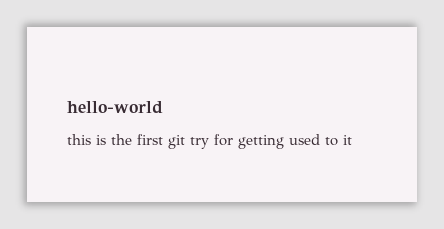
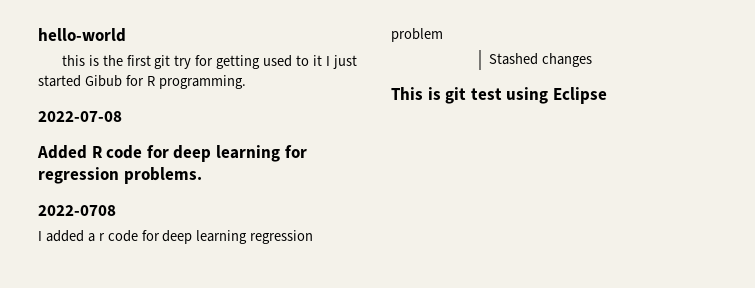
- this is the first git try for getting used to it
+ this is the first git try for getting used to it I just started Gibub for R programming.
+ 2022-07-08
+ Added R code for deep learning for regression problems.
+ 2022-0708
+ I added a r code for deep learning regression problem
+ Stashed changes
+ This is git test using Eclipse

